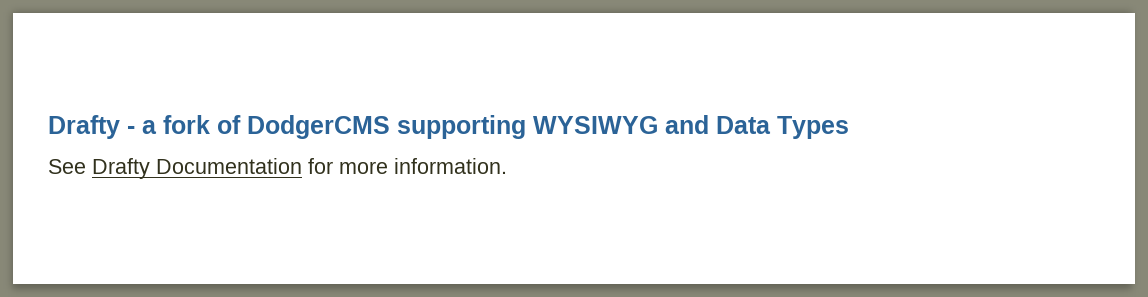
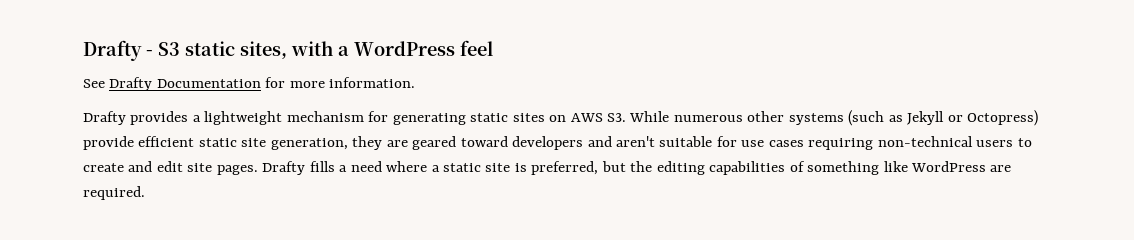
- Drafty - a fork of DodgerCMS supporting WYSIWYG and Data Types
+ Drafty - S3 static sites, with a WordPress feel
+ Drafty provides a lightweight mechanism for generating static sites on AWS S3. While numerous other systems (such as Jekyll or Octopress) provide efficient static site generation, they are geared toward developers and aren't suitable for use cases requiring non-technical users to create and edit site pages. Drafty fills a need where a static site is preferred, but the editing capabilities of something like WordPress are required.

